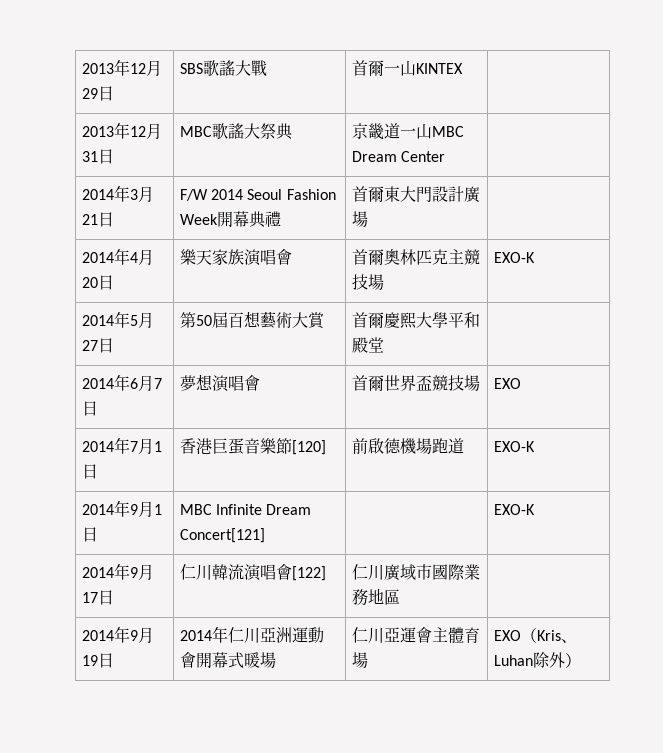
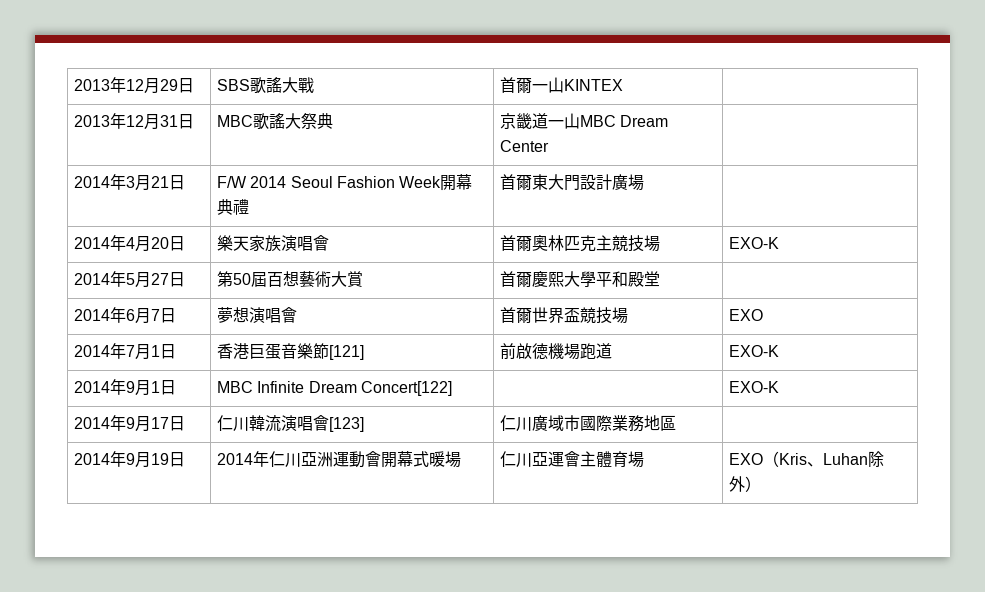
- 2014年7月1日 | 香港巨蛋音樂節[120] | 前啟德機場跑道 | EXO-K
+ 2014年7月1日 | 香港巨蛋音樂節[121] | 前啟德機場跑道 | EXO-K
- 2014年9月1日 | MBC Infinite Dream Concert[121] | | EXO-K
+ 2014年9月1日 | MBC Infinite Dream Concert[122] | | EXO-K
- 2014年9月17日 | 仁川韓流演唱會[122] | 仁川廣域市國際業務地區 |
+ 2014年9月17日 | 仁川韓流演唱會[123] | 仁川廣域市國際業務地區 |

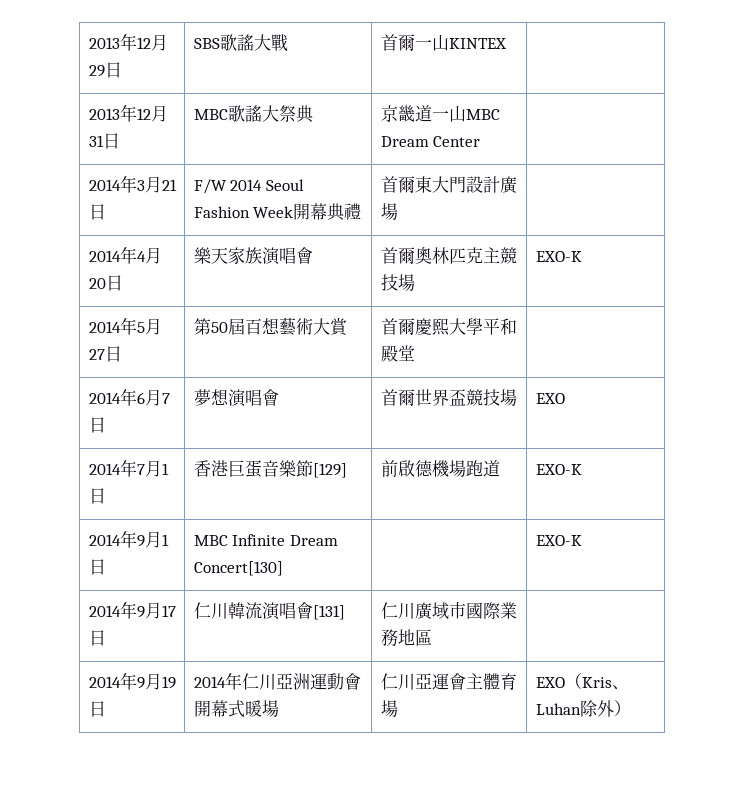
- 2014年7月1日 | 香港巨蛋音樂節[121] | 前啟德機場跑道 | EXO-K
+ 2014年7月1日 | 香港巨蛋音樂節[129] | 前啟德機場跑道 | EXO-K
- 2014年9月1日 | MBC Infinite Dream Concert[122] | | EXO-K
+ 2014年9月1日 | MBC Infinite Dream Concert[130] | | EXO-K
- 2014年9月17日 | 仁川韓流演唱會[123] | 仁川廣域市國際業務地區 |
+ 2014年9月17日 | 仁川韓流演唱會[131] | 仁川廣域市國際業務地區 |

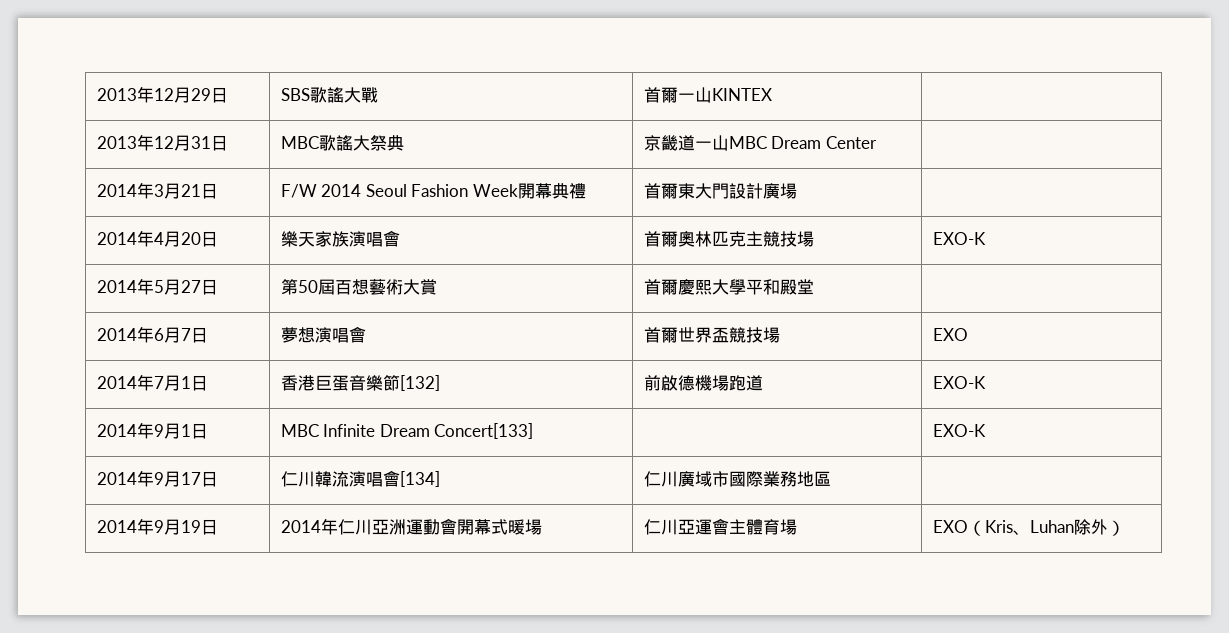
- 2014年7月1日 | 香港巨蛋音樂節[129] | 前啟德機場跑道 | EXO-K
+ 2014年7月1日 | 香港巨蛋音樂節[132] | 前啟德機場跑道 | EXO-K
- 2014年9月1日 | MBC Infinite Dream Concert[130] | | EXO-K
+ 2014年9月1日 | MBC Infinite Dream Concert[133] | | EXO-K
- 2014年9月17日 | 仁川韓流演唱會[131] | 仁川廣域市國際業務地區 |
+ 2014年9月17日 | 仁川韓流演唱會[134] | 仁川廣域市國際業務地區 |

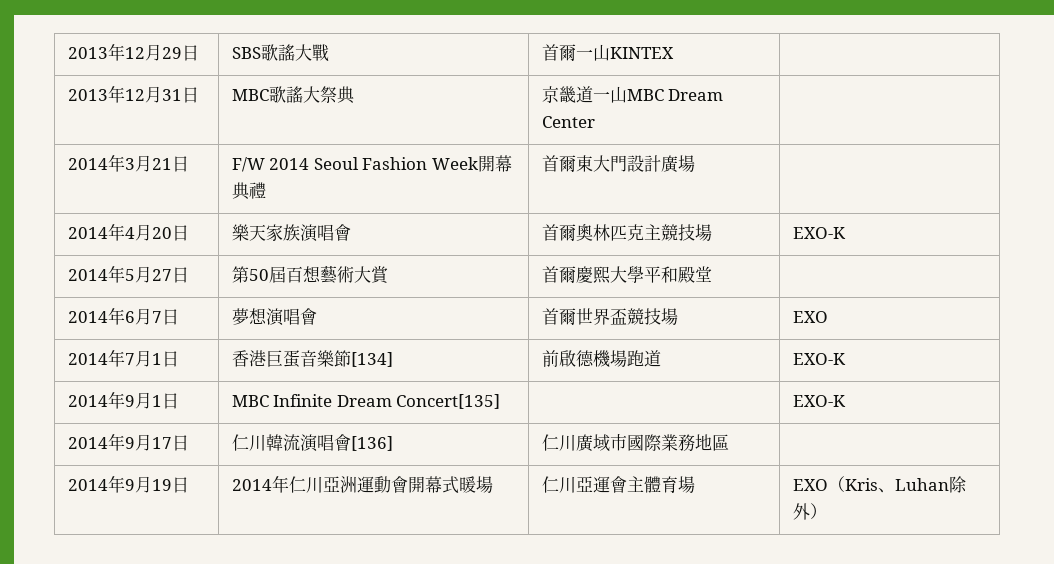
- 2014年7月1日 | 香港巨蛋音樂節[132] | 前啟德機場跑道 | EXO-K
+ 2014年7月1日 | 香港巨蛋音樂節[134] | 前啟德機場跑道 | EXO-K
- 2014年9月1日 | MBC Infinite Dream Concert[133] | | EXO-K
+ 2014年9月1日 | MBC Infinite Dream Concert[135] | | EXO-K
- 2014年9月17日 | 仁川韓流演唱會[134] | 仁川廣域市國際業務地區 |
+ 2014年9月17日 | 仁川韓流演唱會[136] | 仁川廣域市國際業務地區 |

